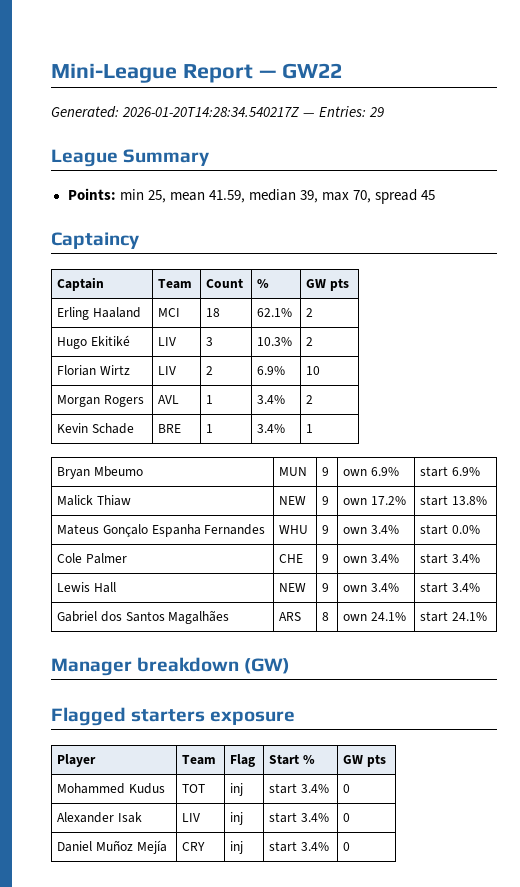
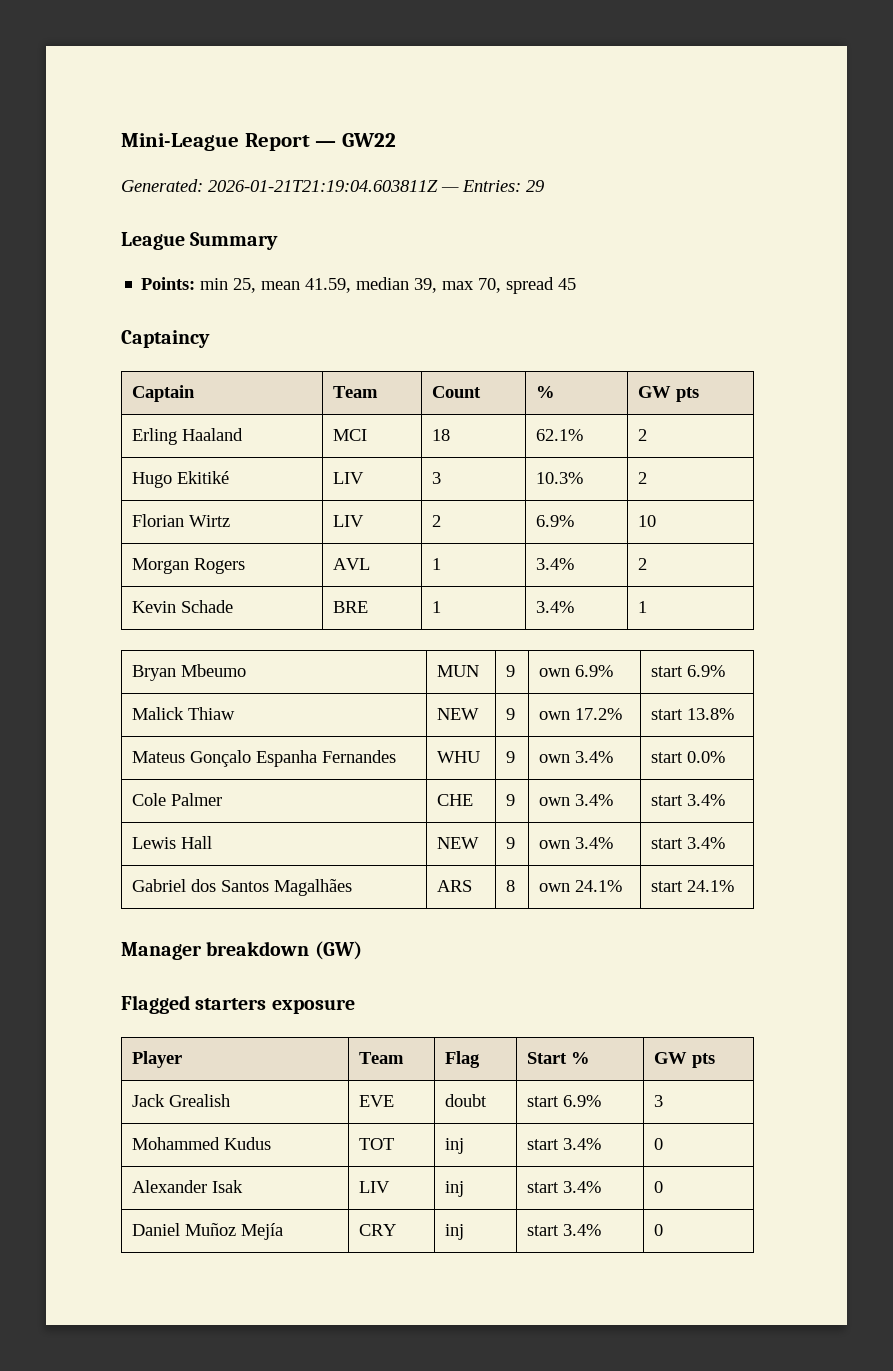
- Generated: 2026-01-20T14:28:34.540217Z — Entries: 29
+ Generated: 2026-01-21T21:19:04.603811Z — Entries: 29
+ Jack Grealish | EVE | doubt | start 6.9% | 3

